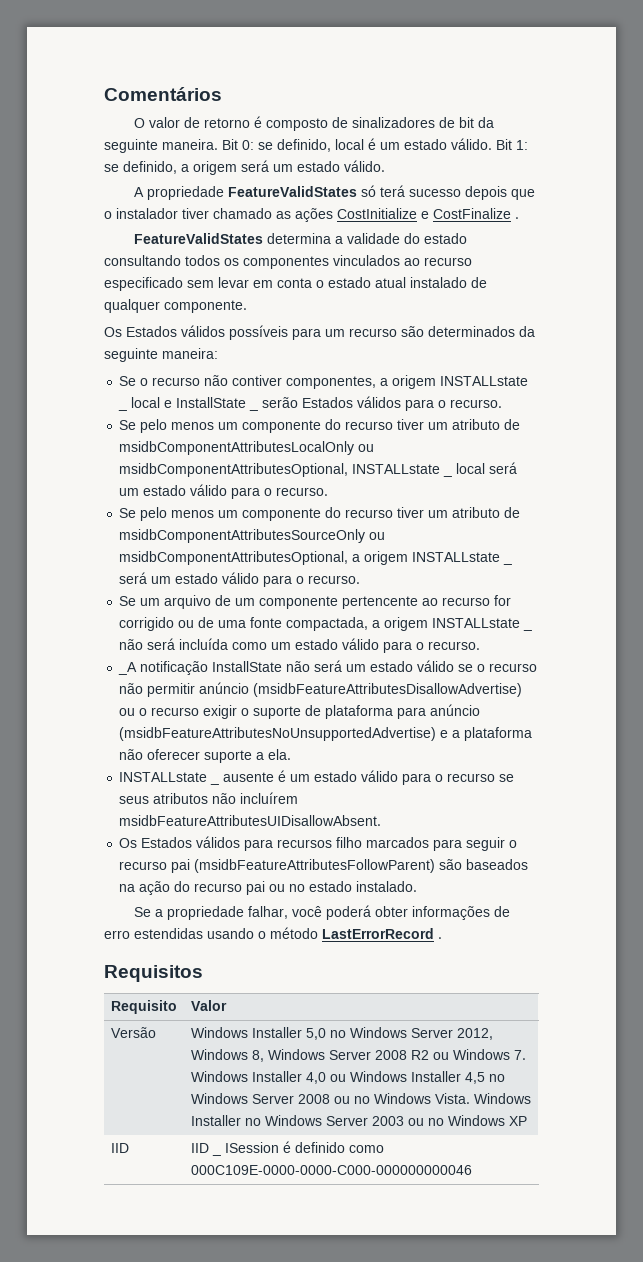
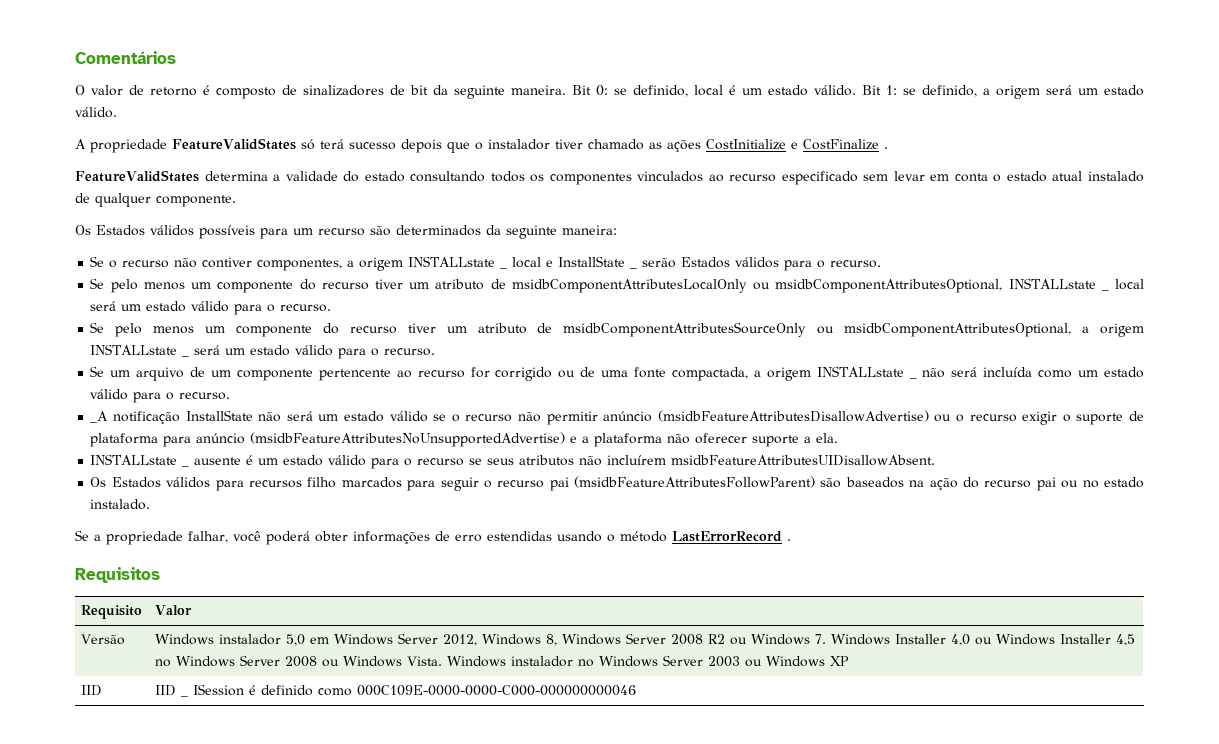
- Windows Installer 5,0 no Windows Server 2012, Windows 8, Windows Server 2008 R2 ou Windows 7. Windows Installer 4,0 ou Windows Installer 4,5 no Windows Server 2008 ou no Windows Vista.
+ Windows instalador 5,0 em Windows Server 2012, Windows 8, Windows Server 2008 R2 ou Windows 7. Windows Installer 4,0 ou Windows Installer 4,5 no Windows Server 2008 ou Windows Vista.
- Windows Installer no Windows Server 2003 ou no Windows XP
+ Windows instalador no Windows Server 2003 ou Windows XP

